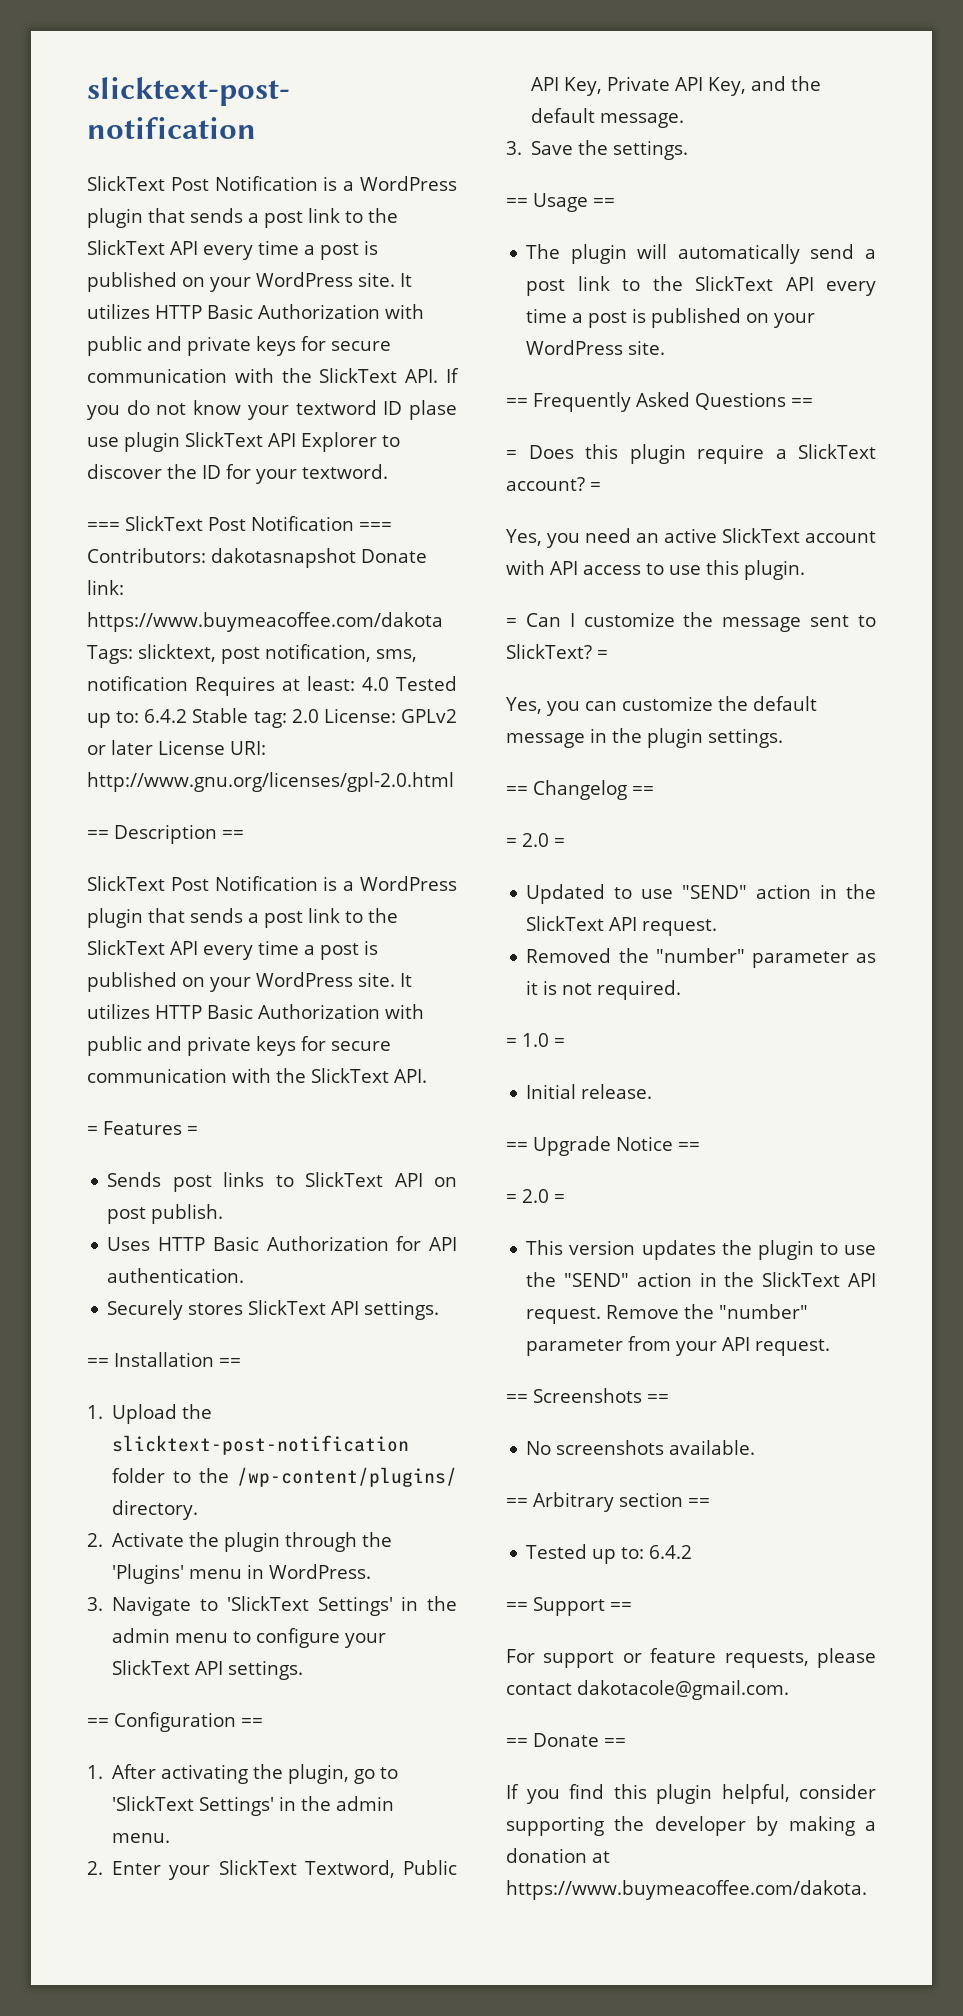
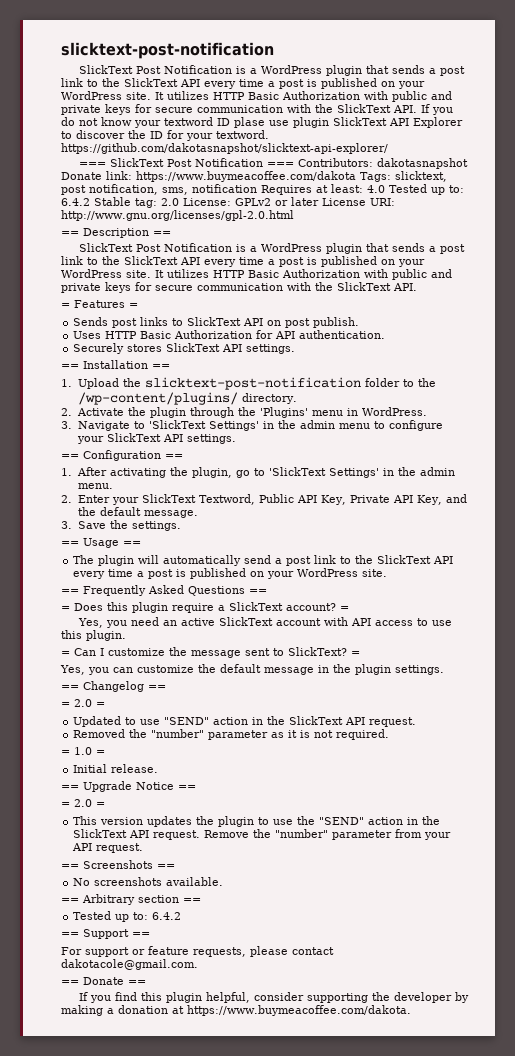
- It utilizes HTTP Basic Authorization with public and private keys for secure communication with the SlickText API. If you do not know your textword ID plase use plugin SlickText API Explorer to discover the ID for your textword.
+ It utilizes HTTP Basic Authorization with public and private keys for secure communication with the SlickText API. If you do not know your textword ID plase use plugin SlickText API Explorer to discover the ID for your textword. https://github.com/dakotasnapshot/slicktext-api-explorer/

